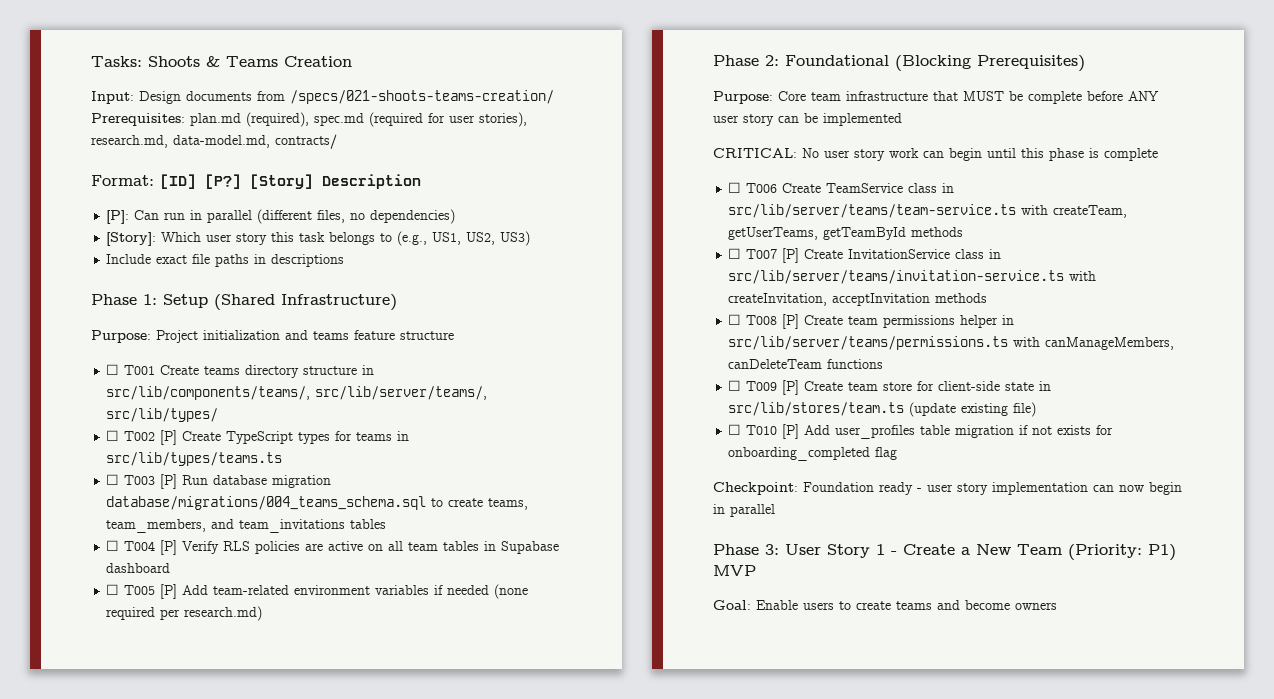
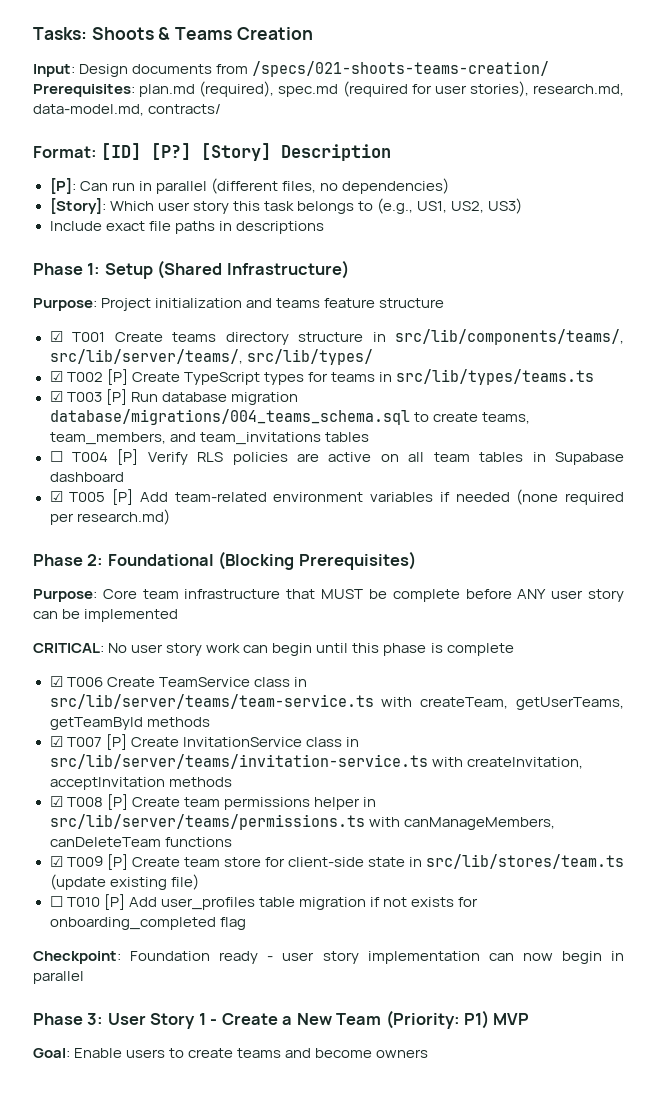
- ☐ T001 Create teams directory structure in src/lib/components/teams/, src/lib/server/teams/, src/lib/types/
+ ☑ T001 Create teams directory structure in src/lib/components/teams/, src/lib/server/teams/, src/lib/types/
- ☐ T002 [P] Create TypeScript types for teams in src/lib/types/teams.ts
+ ☑ T002 [P] Create TypeScript types for teams in src/lib/types/teams.ts
- ☐ T003 [P] Run database migration database/migrations/004_teams_schema.sql to create teams, team_members, and team_invitations tables
+ ☑ T003 [P] Run database migration database/migrations/004_teams_schema.sql to create teams, team_members, and team_invitations tables
- ☐ T005 [P] Add team-related environment variables if needed (none required per research.md)
+ ☑ T005 [P] Add team-related environment variables if needed (none required per research.md)
- ☐ T006 Create TeamService class in src/lib/server/teams/team-service.ts with createTeam, getUserTeams, getTeamById methods
+ ☑ T006 Create TeamService class in src/lib/server/teams/team-service.ts with createTeam, getUserTeams, getTeamById methods
- ☐ T007 [P] Create InvitationService class in src/lib/server/teams/invitation-service.ts with createInvitation, acceptInvitation methods
+ ☑ T007 [P] Create InvitationService class in src/lib/server/teams/invitation-service.ts with createInvitation, acceptInvitation methods
- ☐ T008 [P] Create team permissions helper in src/lib/server/teams/permissions.ts with canManageMembers, canDeleteTeam functions
+ ☑ T008 [P] Create team permissions helper in src/lib/server/teams/permissions.ts with canManageMembers, canDeleteTeam functions
- ☐ T009 [P] Create team store for client-side state in src/lib/stores/team.ts (update existing file)
+ ☑ T009 [P] Create team store for client-side state in src/lib/stores/team.ts (update existing file)

